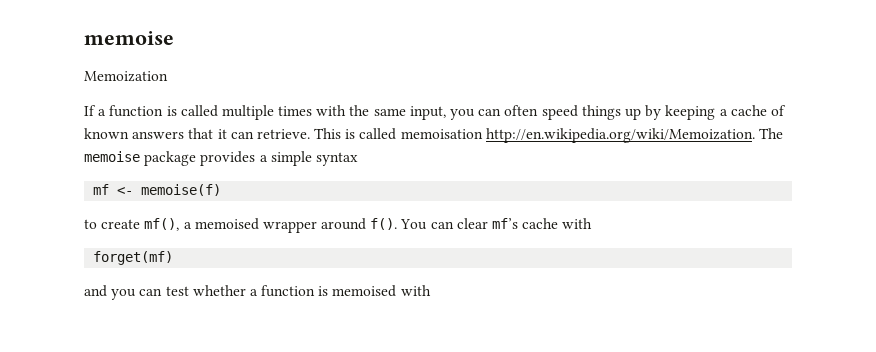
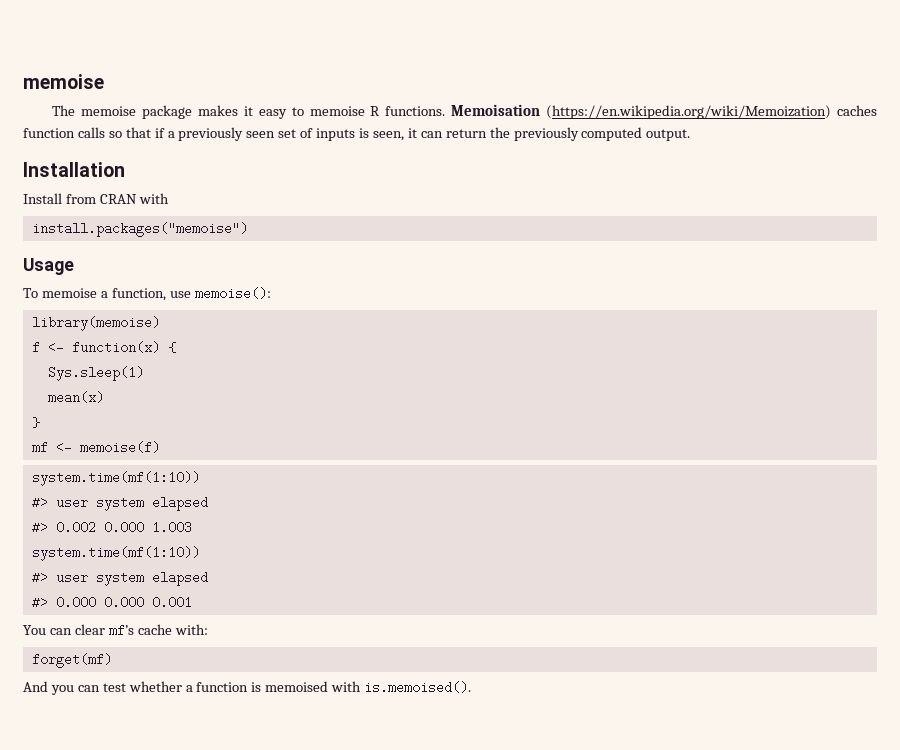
- Memoization
- If a function is called multiple times with the same input, you can often speed things up by keeping a cache of known answers that it can retrieve. This is called memoisation http://en.wikipedia.org/wiki/Memoization. The memoise package provides a simple syntax
+ The memoise package makes it easy to memoise R functions. Memoisation (https://en.wikipedia.org/wiki/Memoization) caches function calls so that if a previously seen set of inputs is seen, it can return the previously computed output.
+ Installation
+ Install from CRAN with
+ install.packages("memoise")
+ Usage
+ To memoise a function, use memoise():
+ library(memoise)
+ f <- function(x) {
+ Sys.sleep(1)
+ mean(x)
+ }
  mf <- memoise(f)
- to create mf(), a memoised wrapper around f(). You can clear mf’s cache with
+ system.time(mf(1:10))
+ #> user system elapsed
+ #> 0.002 0.000 1.003
+ system.time(mf(1:10))
+ #> user system elapsed
+ #> 0.000 0.000 0.001
+ You can clear mf’s cache with:
- and you can test whether a function is memoised with
+ And you can test whether a function is memoised with is.memoised().

